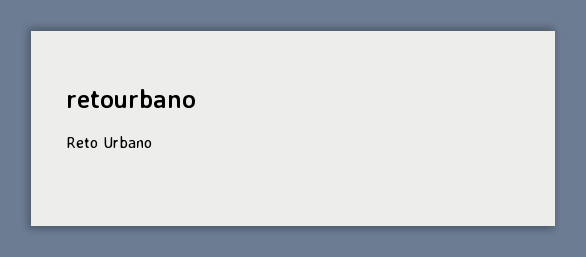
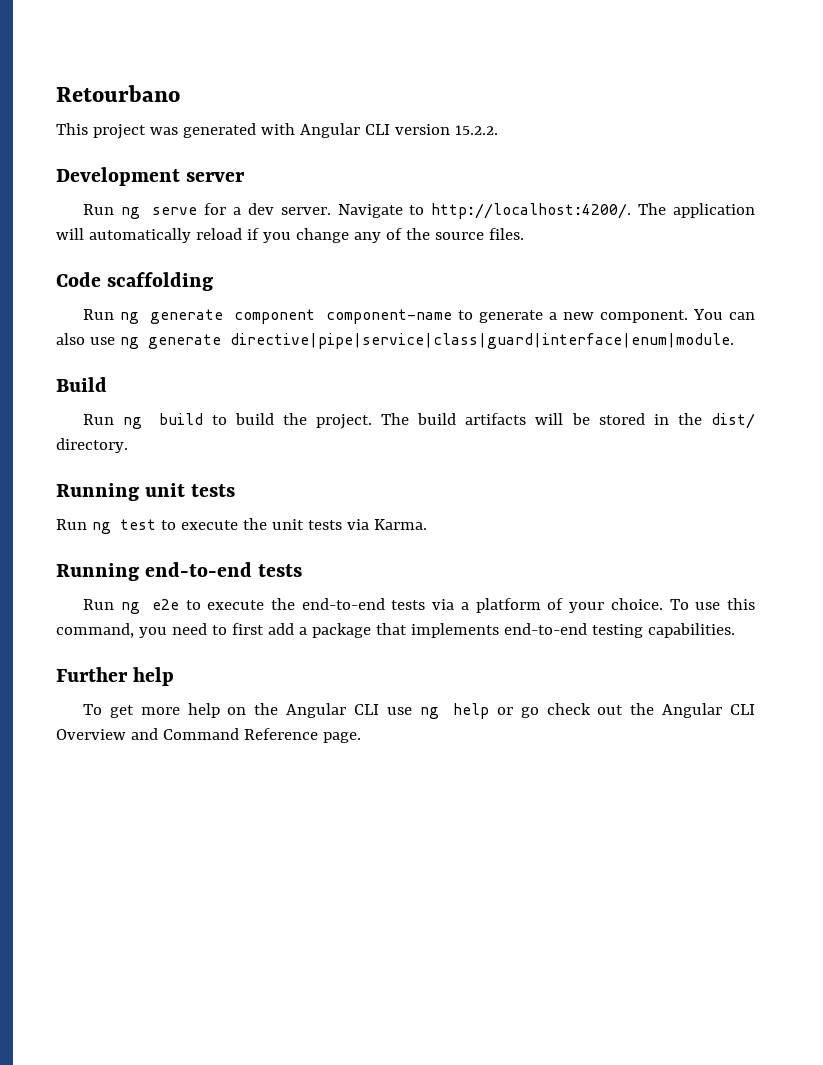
- retourbano
- Reto Urbano
+ Retourbano
+ This project was generated with Angular CLI version 15.2.2.
+ Development server
+ Run ng serve for a dev server. Navigate to http://localhost:4200/. The application will automatically reload if you change any of the source files.
+ Code scaffolding
+ Run ng generate component component-name to generate a new component. You can also use ng generate directive|pipe|service|class|guard|interface|enum|module.
+ Build
+ Run ng build to build the project. The build artifacts will be stored in the dist/ directory.
+ Running unit tests
+ Run ng test to execute the unit tests via Karma.
+ Running end-to-end tests
+ Run ng e2e to execute the end-to-end tests via a platform of your choice. To use this command, you need to first add a package that implements end-to-end testing capabilities.
+ Further help
+ To get more help on the Angular CLI use ng help or go check out the Angular CLI Overview and Command Reference page.

